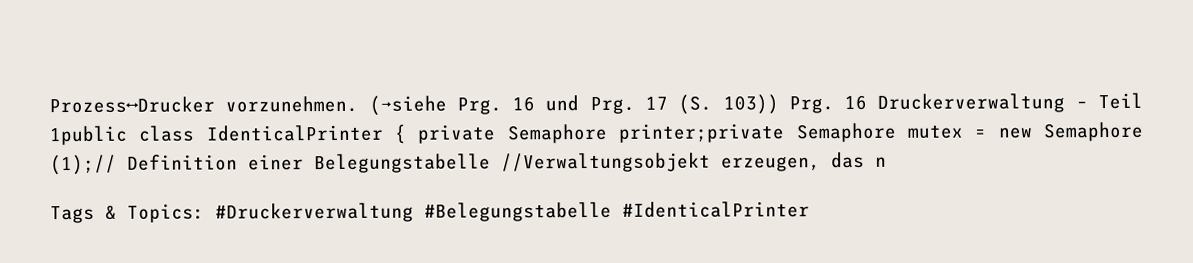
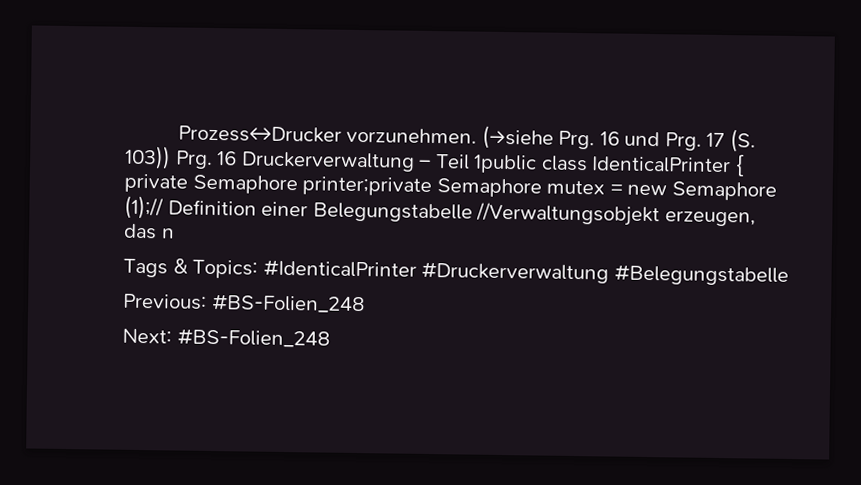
- Tags & Topics: #Druckerverwaltung #Belegungstabelle #IdenticalPrinter
+ Tags & Topics: #IdenticalPrinter #Druckerverwaltung #Belegungstabelle
+ Previous: #BS-Folien_248
+ Next: #BS-Folien_248

